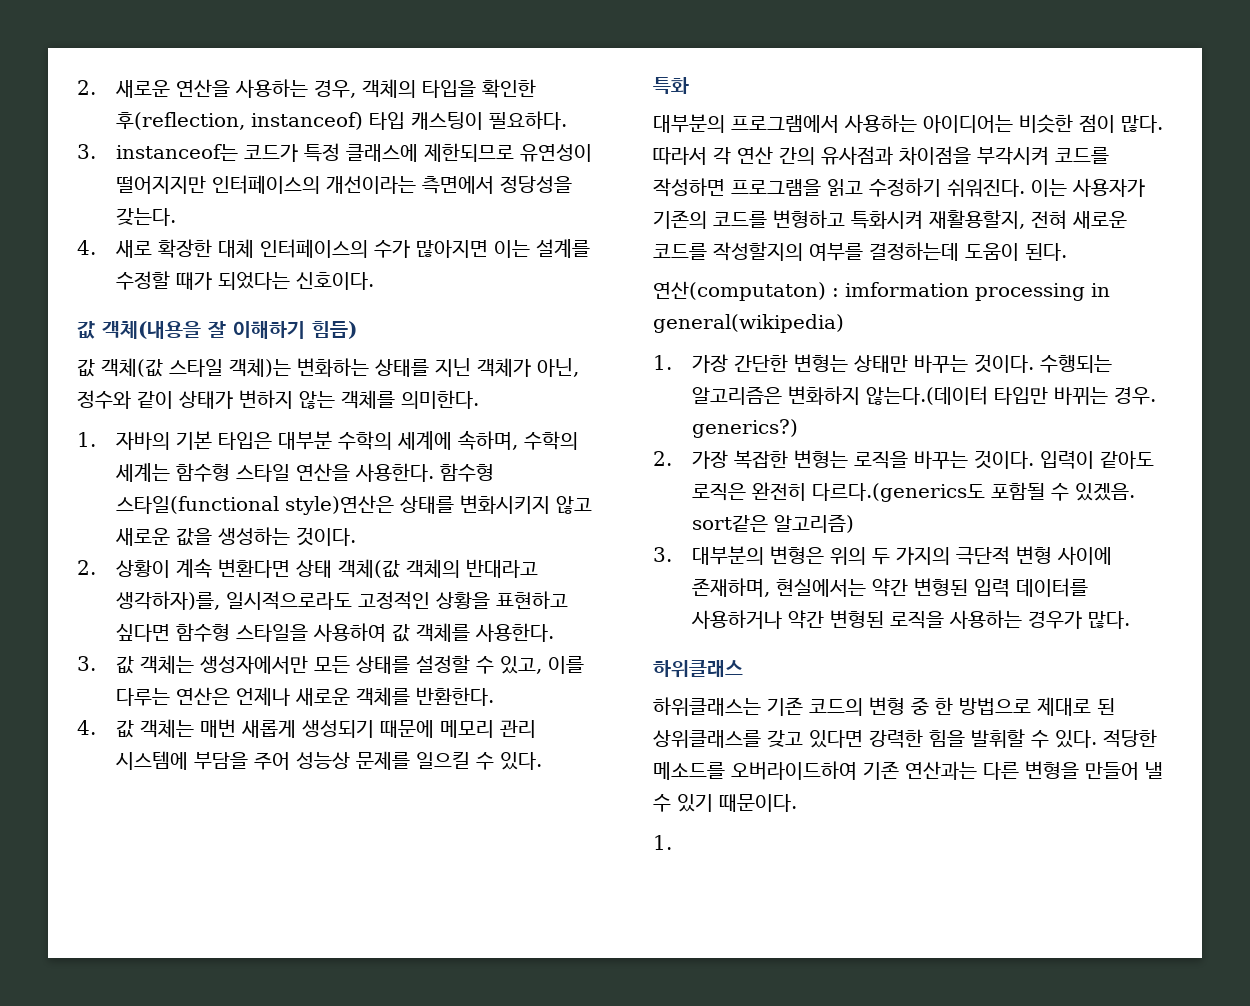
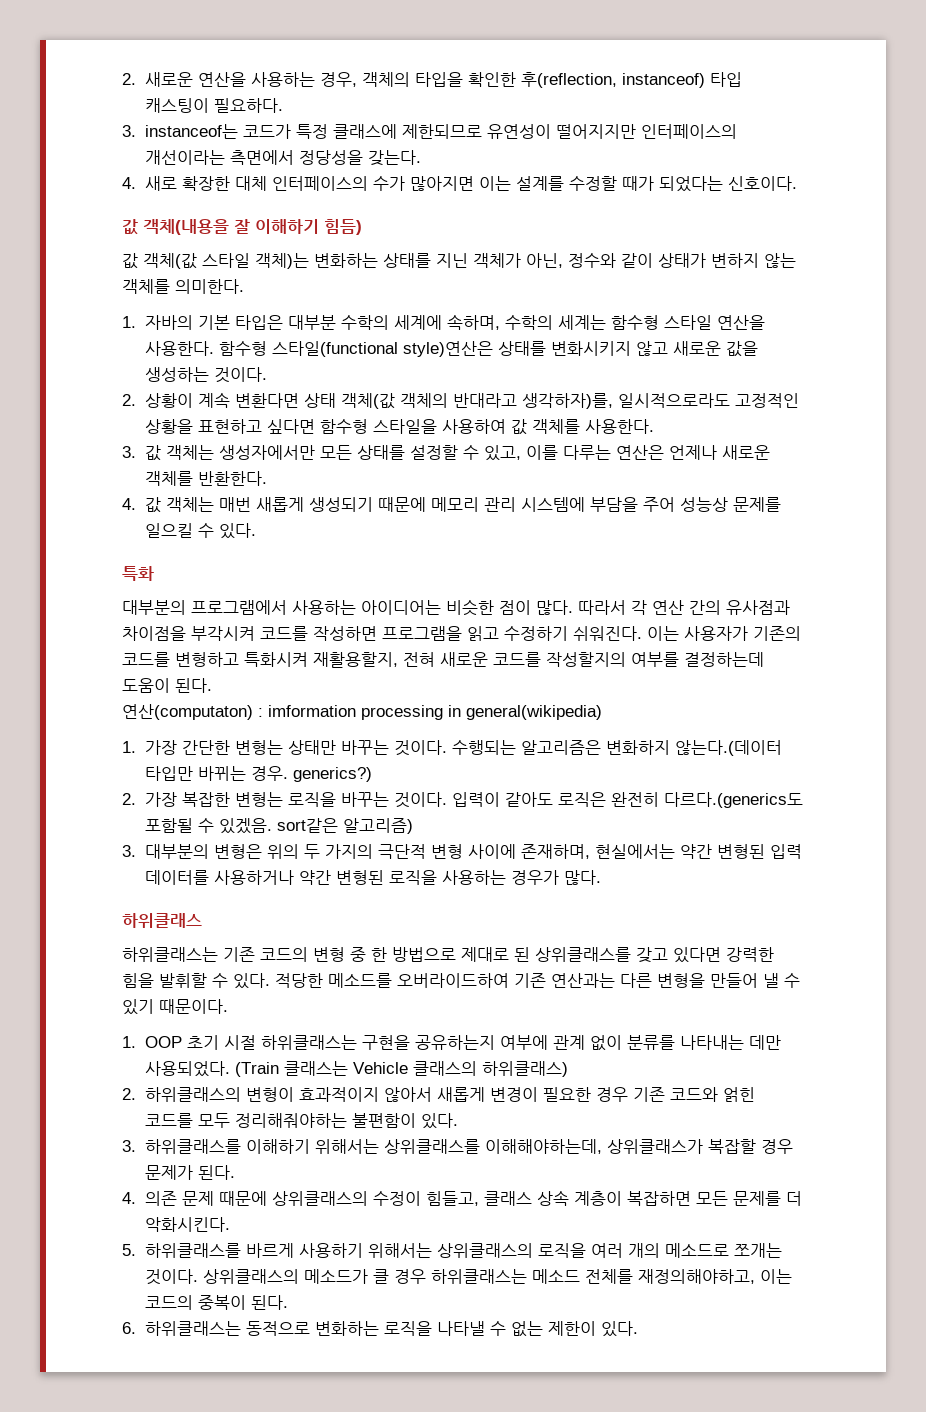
  적당한 메소드를 오버라이드하여 기존 연산과는 다른 변형을 만들어 낼 수 있기 때문이다.
- 1.
+ 1. OOP 초기 시절 하위클래스는 구현을 공유하는지 여부에 관계 없이 분류를 나타내는 데만 사용되었다. (Train 클래스는 Vehicle 클래스의 하위클래스)
+ 2. 하위클래스의 변형이 효과적이지 않아서 새롭게 변경이 필요한 경우 기존 코드와 얽힌 코드를 모두 정리해줘야하는 불편함이 있다.
+ 3. 하위클래스를 이해하기 위해서는 상위클래스를 이해해야하는데, 상위클래스가 복잡할 경우 문제가 된다.
+ 4. 의존 문제 때문에 상위클래스의 수정이 힘들고, 클래스 상속 계층이 복잡하면 모든 문제를 더 악화시킨다.
+ 5. 하위클래스를 바르게 사용하기 위해서는 상위클래스의 로직을 여러 개의 메소드로 쪼개는 것이다. 상위클래스의 메소드가 클 경우 하위클래스는 메소드 전체를 재정의해야하고, 이는 코드의 중복이 된다.
+ 6. 하위클래스는 동적으로 변화하는 로직을 나타낼 수 없는 제한이 있다.

